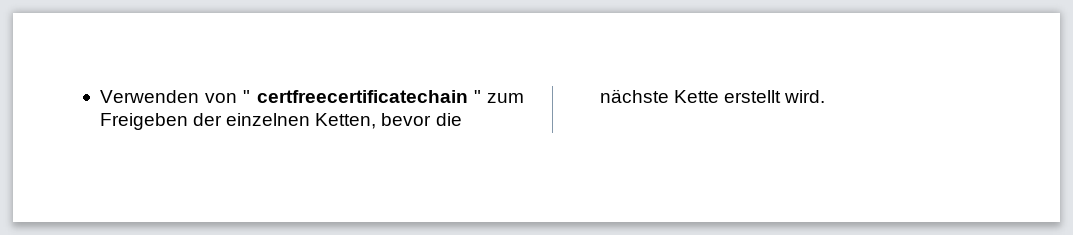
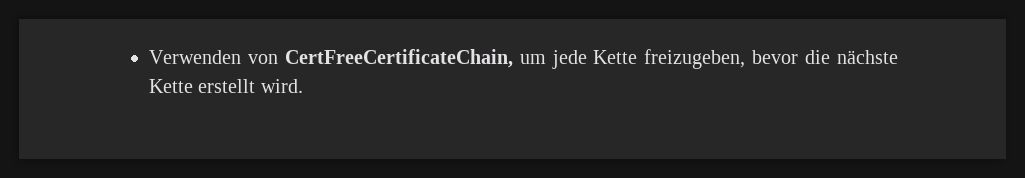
- Verwenden von " certfreecertificatechain " zum Freigeben der einzelnen Ketten, bevor die nächste Kette erstellt wird.
+ Verwenden von CertFreeCertificateChain, um jede Kette freizugeben, bevor die nächste Kette erstellt wird.

